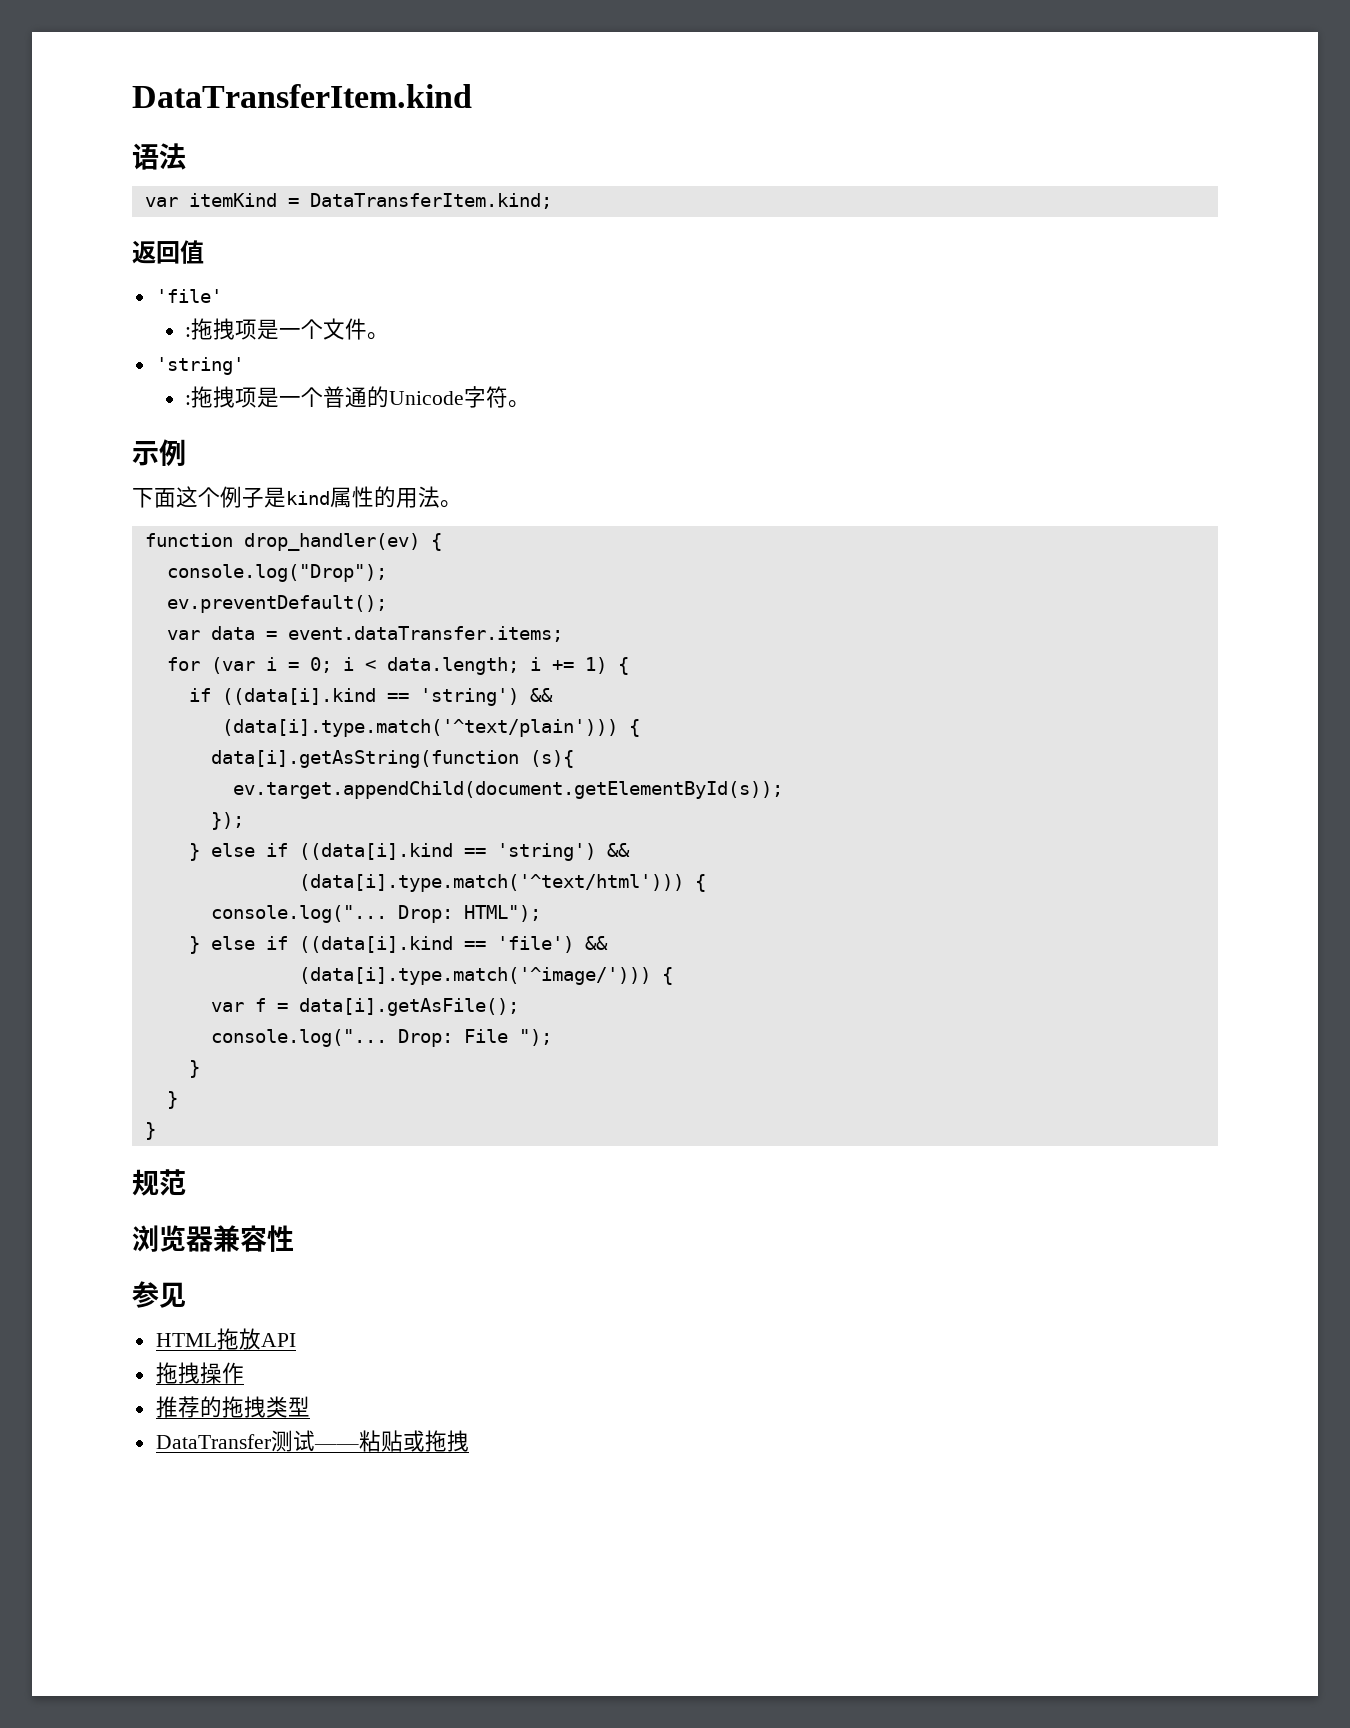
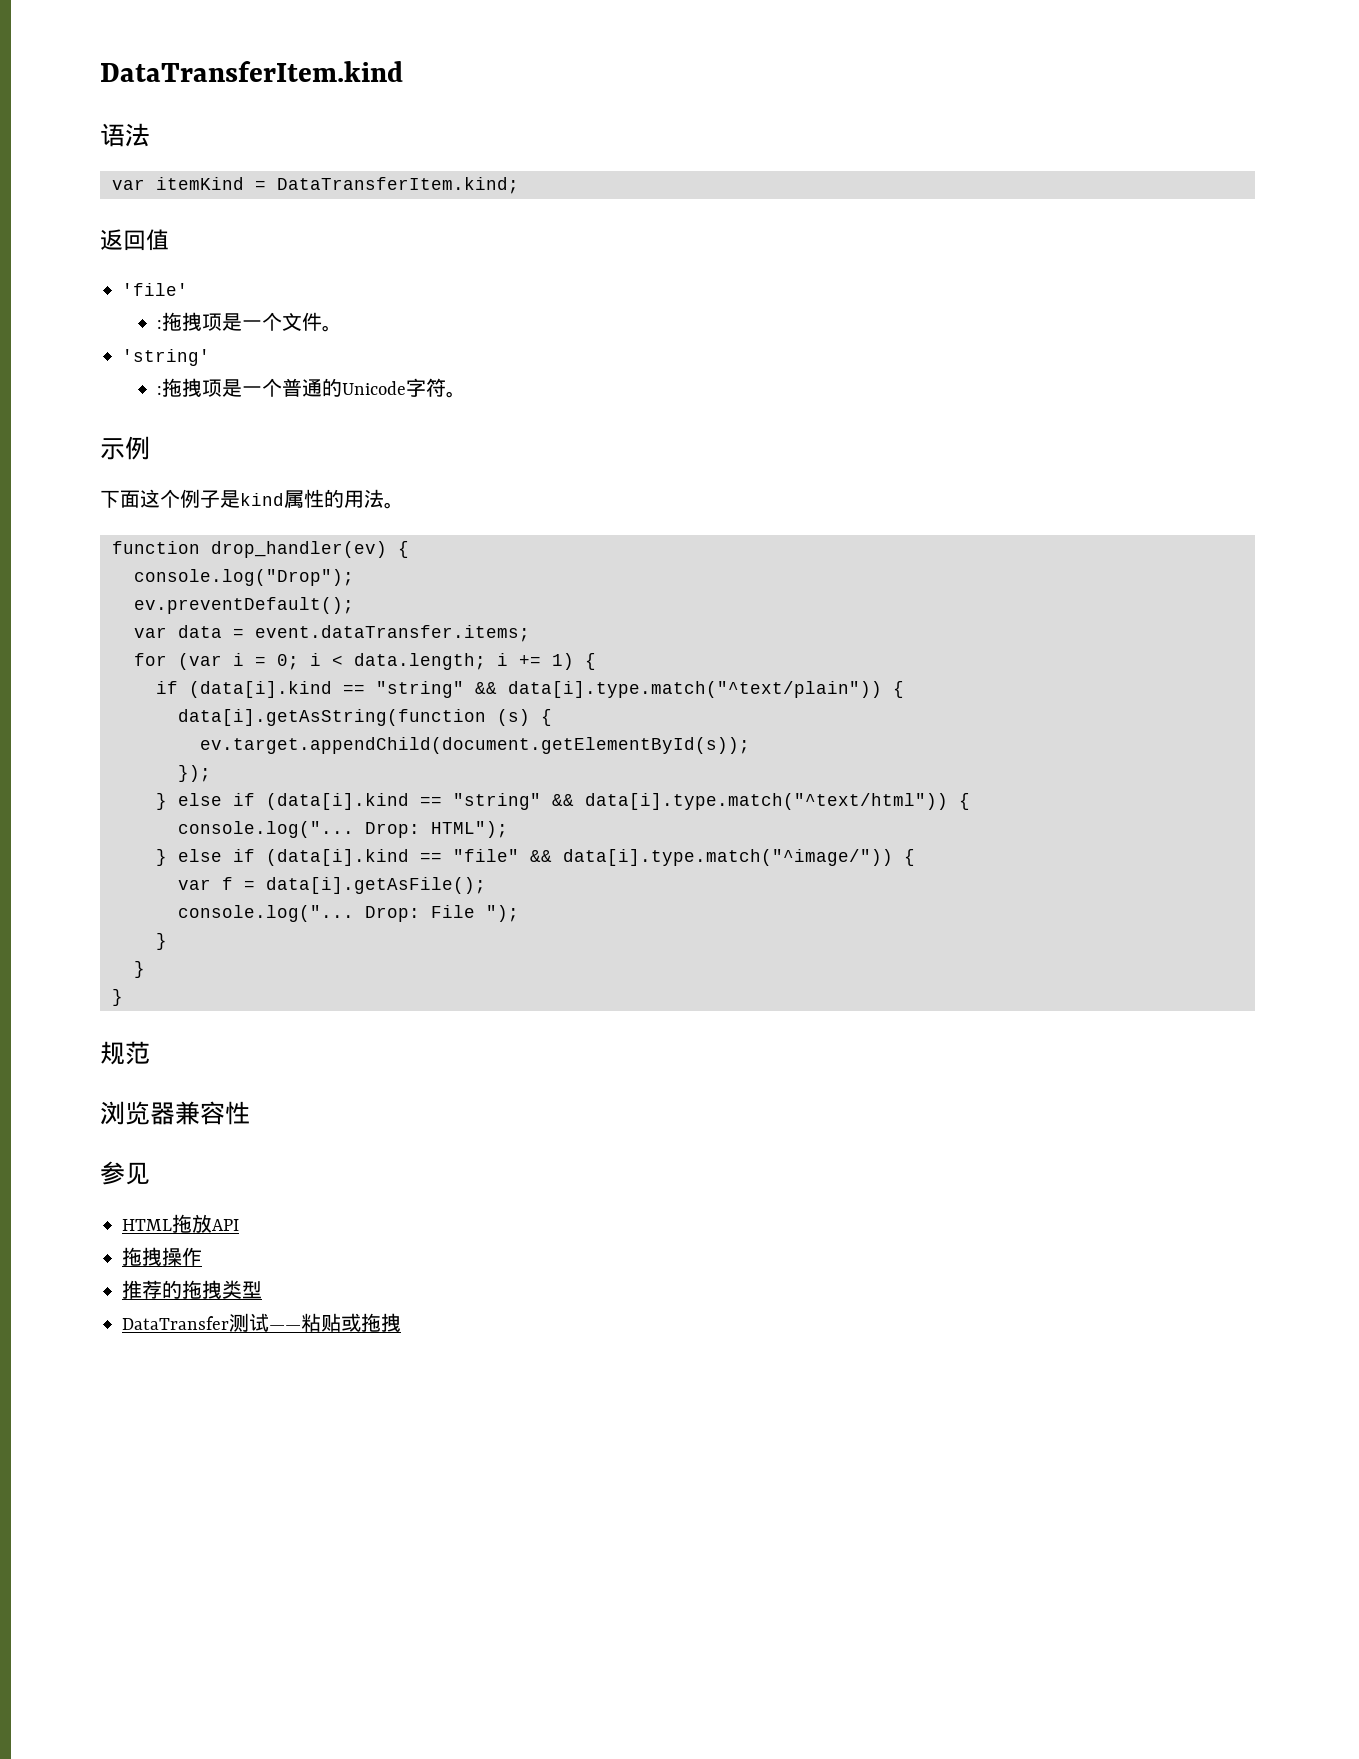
  for (var i = 0; i < data.length; i += 1) {
- if ((data[i].kind == 'string') &&
- (data[i].type.match('^text/plain'))) {
+ if (data[i].kind == "string" && data[i].type.match("^text/plain")) {
- data[i].getAsString(function (s){
+ data[i].getAsString(function (s) {
- } else if ((data[i].kind == 'string') &&
- (data[i].type.match('^text/html'))) {
+ } else if (data[i].kind == "string" && data[i].type.match("^text/html")) {
- } else if ((data[i].kind == 'file') &&
- (data[i].type.match('^image/'))) {
+ } else if (data[i].kind == "file" && data[i].type.match("^image/")) {

